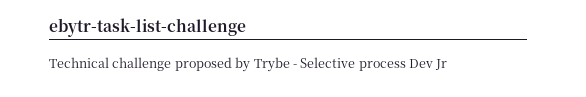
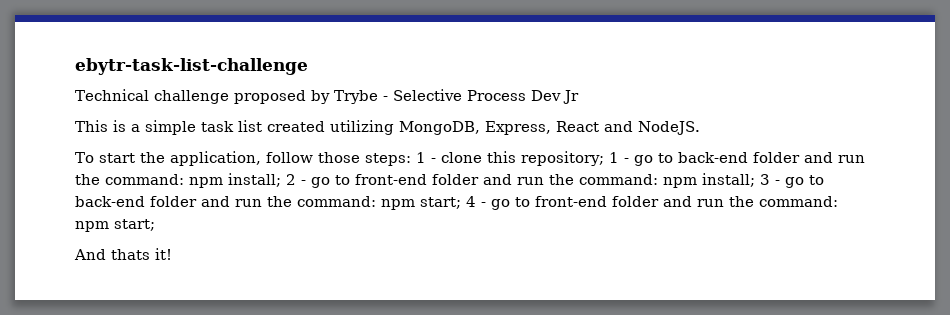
- Technical challenge proposed by Trybe - Selective process Dev Jr
+ Technical challenge proposed by Trybe - Selective Process Dev Jr
+ This is a simple task list created utilizing MongoDB, Express, React and NodeJS.
+ To start the application, follow those steps: 1 - clone this repository; 1 - go to back-end folder and run the command: npm install; 2 - go to front-end folder and run the command: npm install; 3 - go to back-end folder and run the command: npm start; 4 - go to front-end folder and run the command: npm start;
+ And thats it!

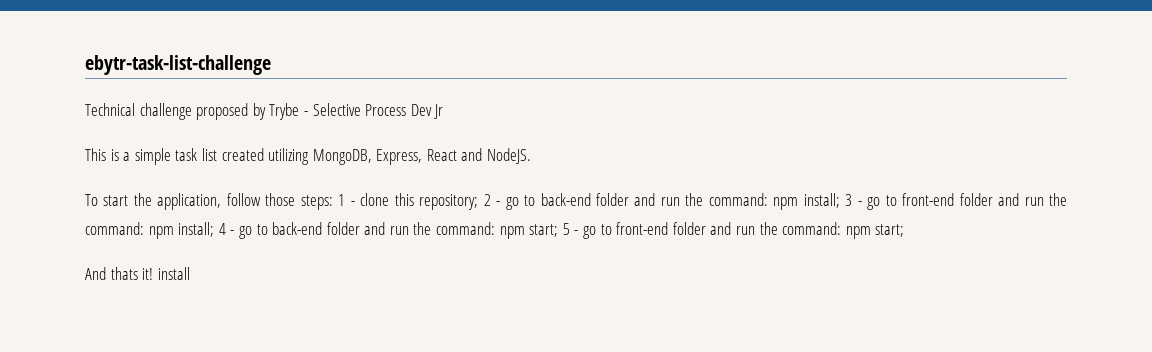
- To start the application, follow those steps: 1 - clone this repository; 1 - go to back-end folder and run the command: npm install; 2 - go to front-end folder and run the command: npm install; 3 - go to back-end folder and run the command: npm start; 4 - go to front-end folder and run the command: npm start;
+ To start the application, follow those steps: 1 - clone this repository; 2 - go to back-end folder and run the command: npm install; 3 - go to front-end folder and run the command: npm install; 4 - go to back-end folder and run the command: npm start; 5 - go to front-end folder and run the command: npm start;
- And thats it!
+ And thats it! install

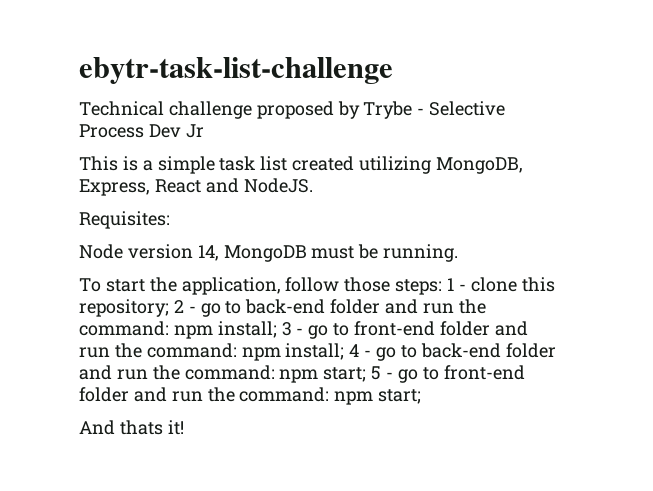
+ Requisites:
+ Node version 14, MongoDB must be running.
- And thats it! install
+ And thats it!

